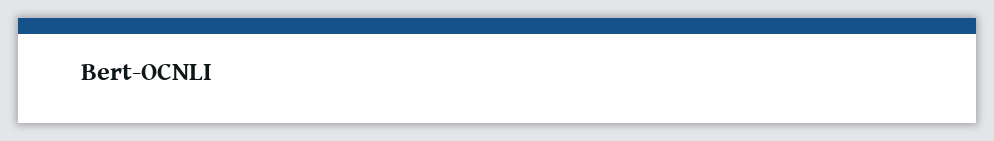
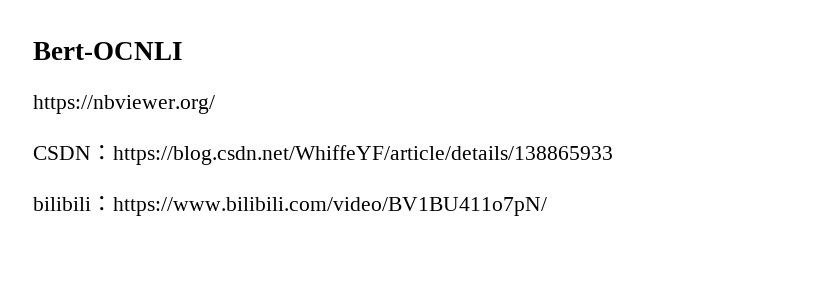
+ https://nbviewer.org/
+ CSDN：https://blog.csdn.net/WhiffeYF/article/details/138865933
+ bilibili：https://www.bilibili.com/video/BV1BU411o7pN/

